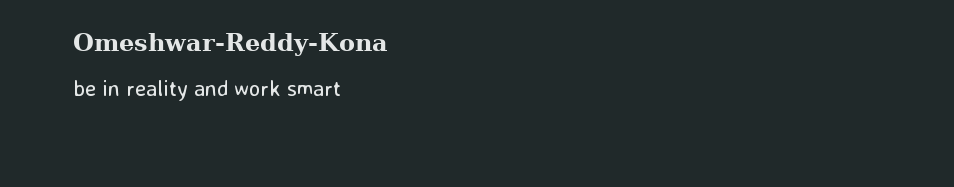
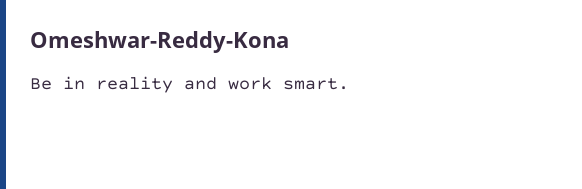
- be in reality and work smart
+ Be in reality and work smart.

